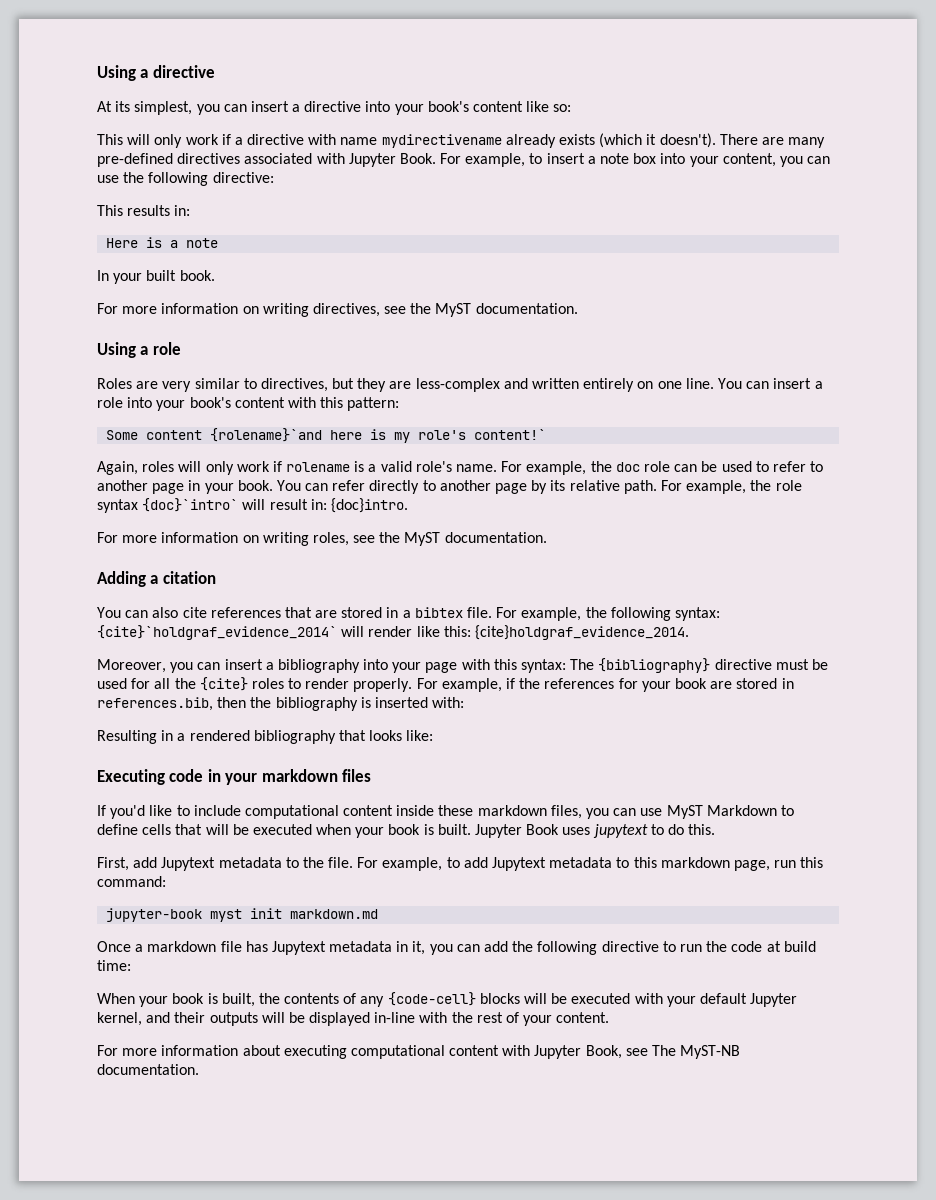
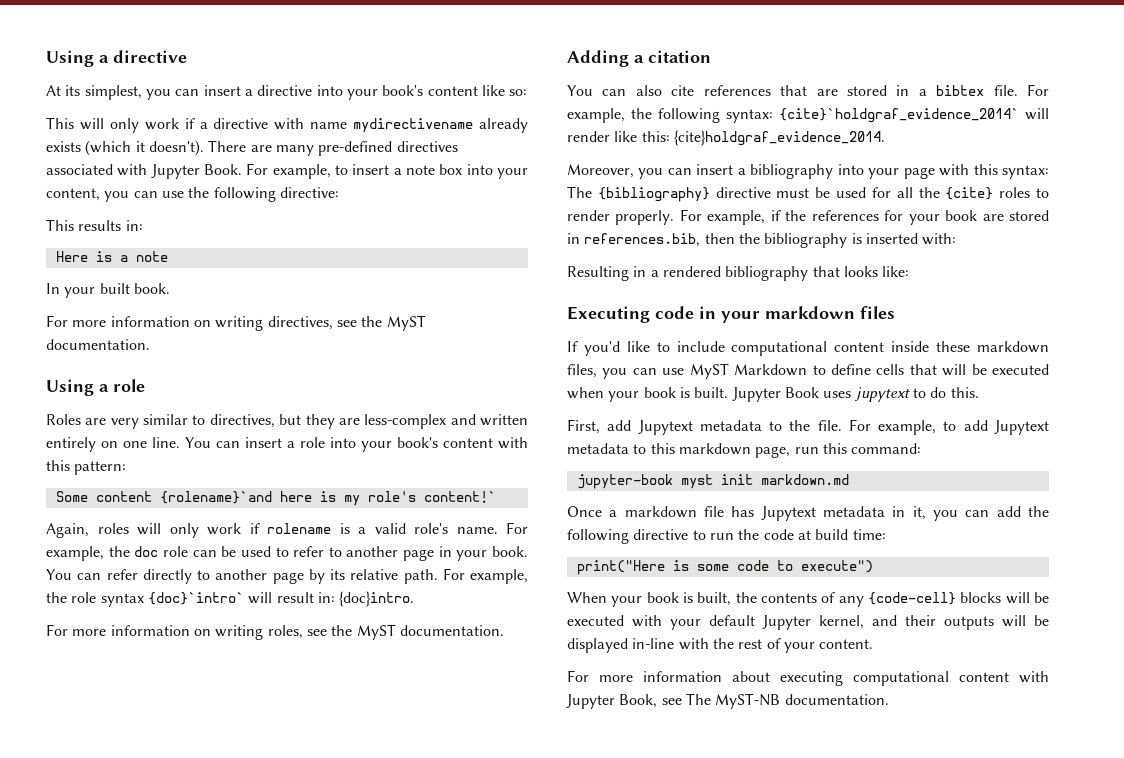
+ print("Here is some code to execute")

